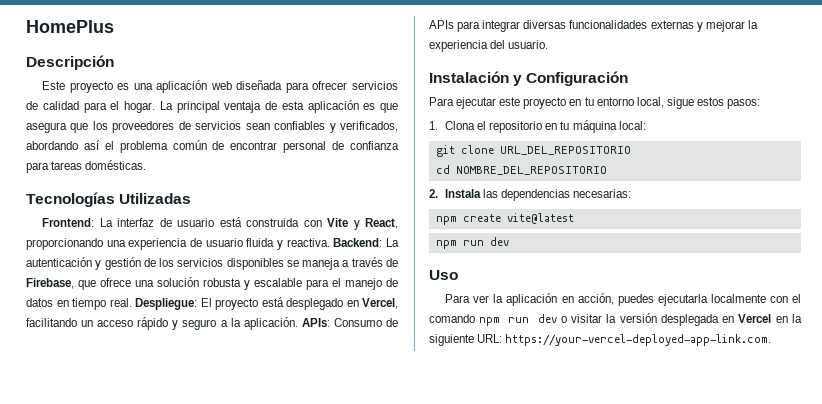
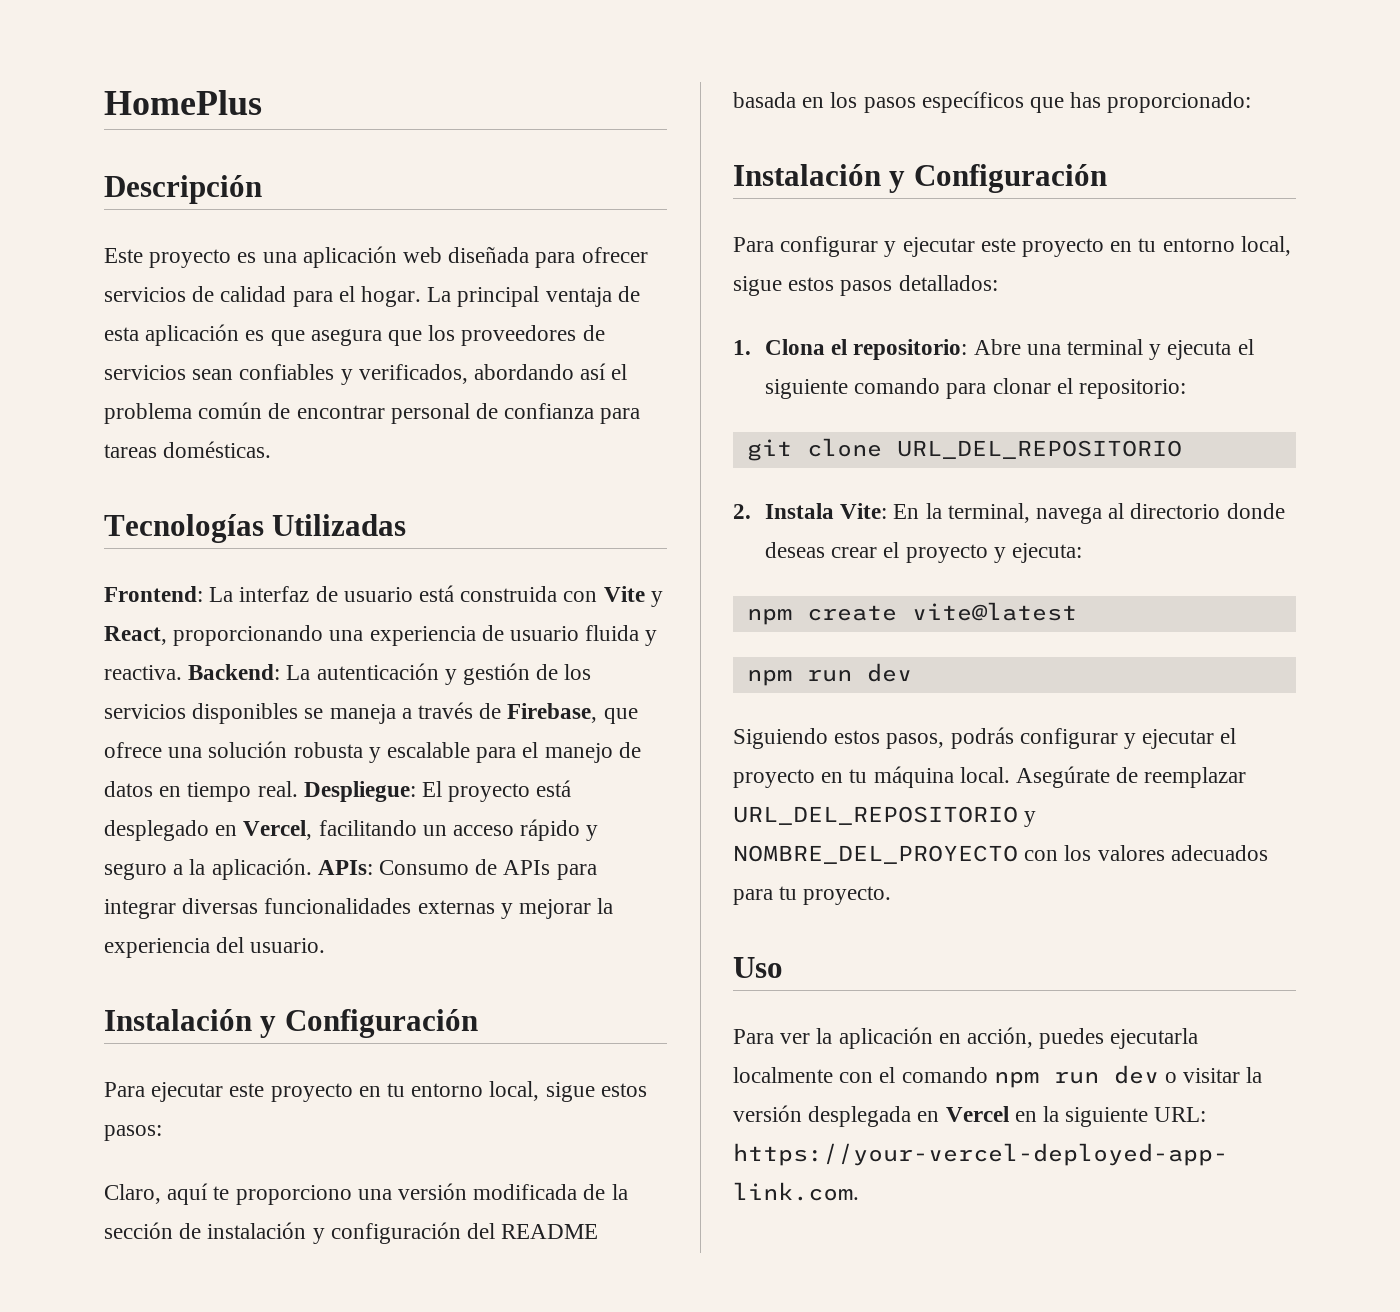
- 1. Clona el repositorio en tu máquina local:
+ Claro, aquí te proporciono una versión modificada de la sección de instalación y configuración del README basada en los pasos específicos que has proporcionado:
+ Instalación y Configuración
+ Para configurar y ejecutar este proyecto en tu entorno local, sigue estos pasos detallados:
+ 1. Clona el repositorio: Abre una terminal y ejecuta el siguiente comando para clonar el repositorio:
- cd NOMBRE_DEL_REPOSITORIO
- 2. Instala las dependencias necesarias:
+ 2. Instala Vite: En la terminal, navega al directorio donde deseas crear el proyecto y ejecuta:
+ Siguiendo estos pasos, podrás configurar y ejecutar el proyecto en tu máquina local. Asegúrate de reemplazar URL_DEL_REPOSITORIO y NOMBRE_DEL_PROYECTO con los valores adecuados para tu proyecto.

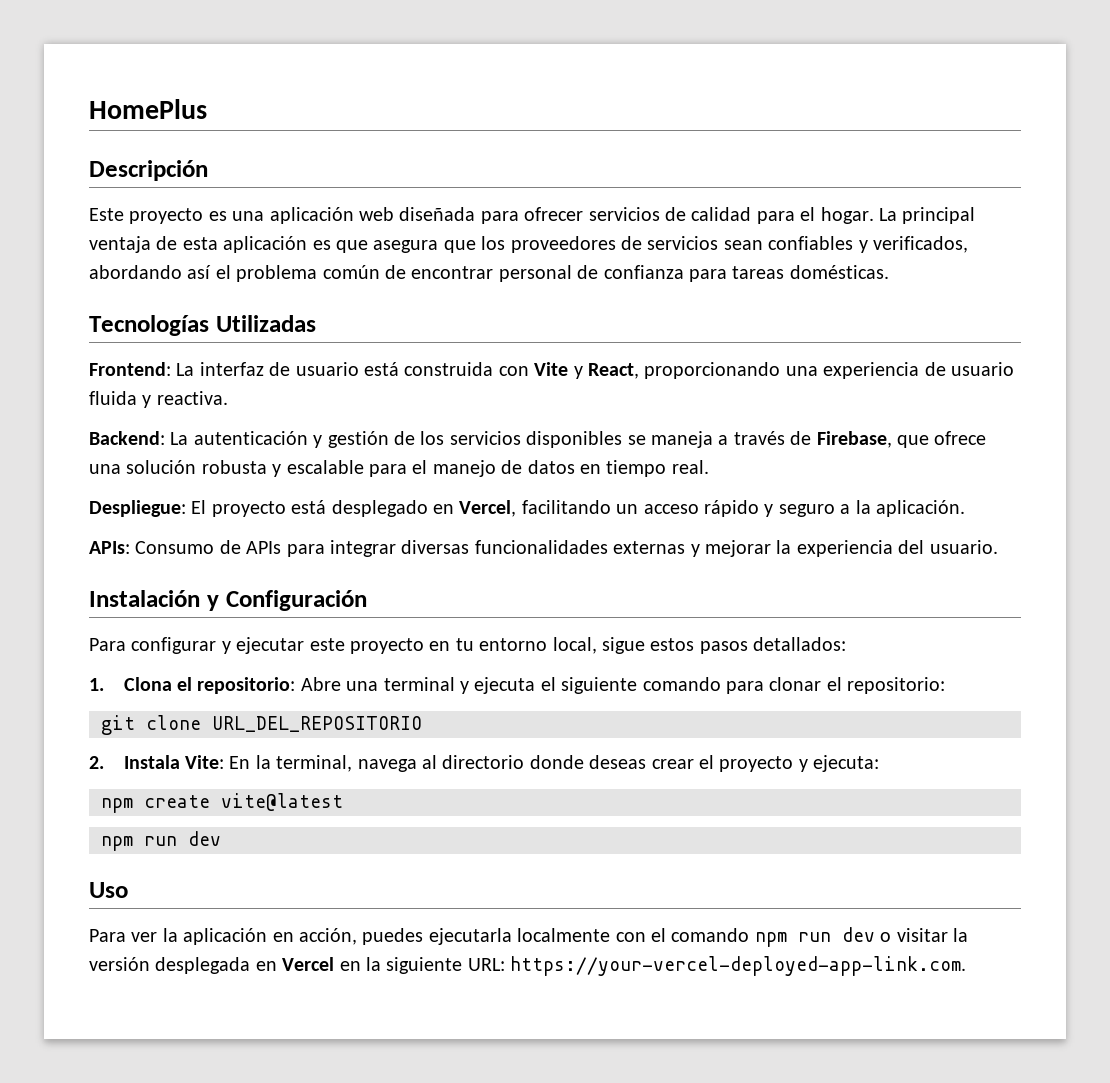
- La interfaz de usuario está construida con Vite y React, proporcionando una experiencia de usuario fluida y reactiva. Backend:
+ La interfaz de usuario está construida con Vite y React, proporcionando una experiencia de usuario fluida y reactiva.
+ Backend:
- La autenticación y gestión de los servicios disponibles se maneja a través de Firebase, que ofrece una solución robusta y escalable para el manejo de datos en tiempo real. Despliegue:
+ La autenticación y gestión de los servicios disponibles se maneja a través de Firebase, que ofrece una solución robusta y escalable para el manejo de datos en tiempo real.
+ Despliegue:
- El proyecto está desplegado en Vercel, facilitando un acceso rápido y seguro a la aplicación. APIs:
+ El proyecto está desplegado en Vercel, facilitando un acceso rápido y seguro a la aplicación.
+ APIs:
- Para ejecutar este proyecto en tu entorno local, sigue estos pasos:
- Claro, aquí te proporciono una versión modificada de la sección de instalación y configuración del README basada en los pasos específicos que has proporcionado:
- Instalación y Configuración
- Siguiendo estos pasos, podrás configurar y ejecutar el proyecto en tu máquina local. Asegúrate de reemplazar URL_DEL_REPOSITORIO y NOMBRE_DEL_PROYECTO con los valores adecuados para tu proyecto.

